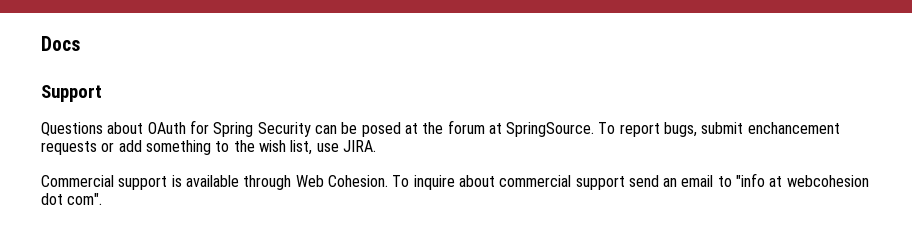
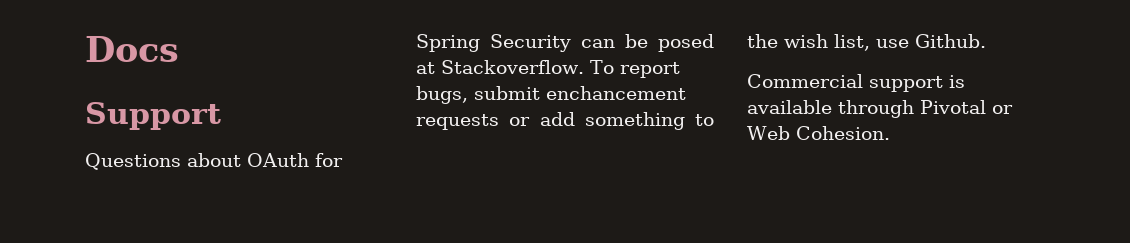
- Questions about OAuth for Spring Security can be posed at the forum at SpringSource.
+ Questions about OAuth for Spring Security can be posed at Stackoverflow.
- To report bugs, submit enchancement requests or add something to the wish list, use JIRA.
+ To report bugs, submit enchancement requests or add something to the wish list, use Github.
- Commercial support is available through Web Cohesion. To inquire about commercial support send an email to "info at webcohesion dot com".
+ Commercial support is available through Pivotal or Web Cohesion.

